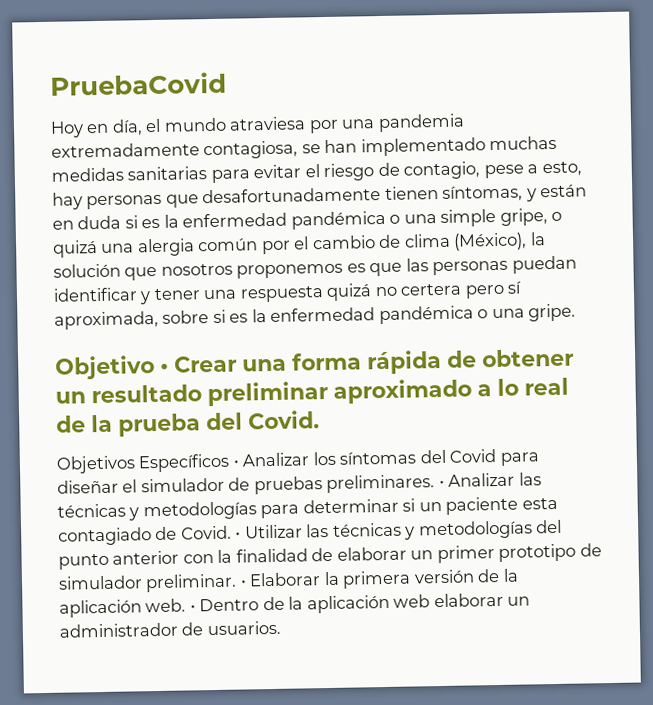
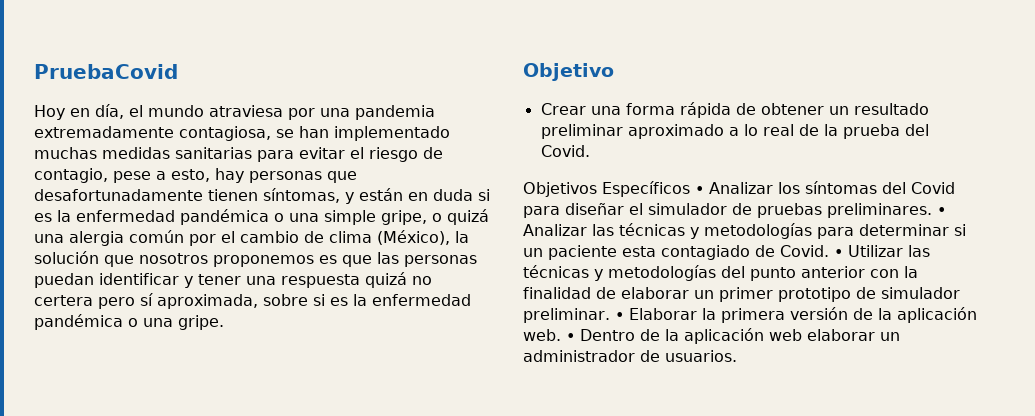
- Objetivo • Crear una forma rápida de obtener un resultado preliminar aproximado a lo real de la prueba del Covid.
+ Objetivo
+ Crear una forma rápida de obtener un resultado preliminar aproximado a lo real de la prueba del Covid.

